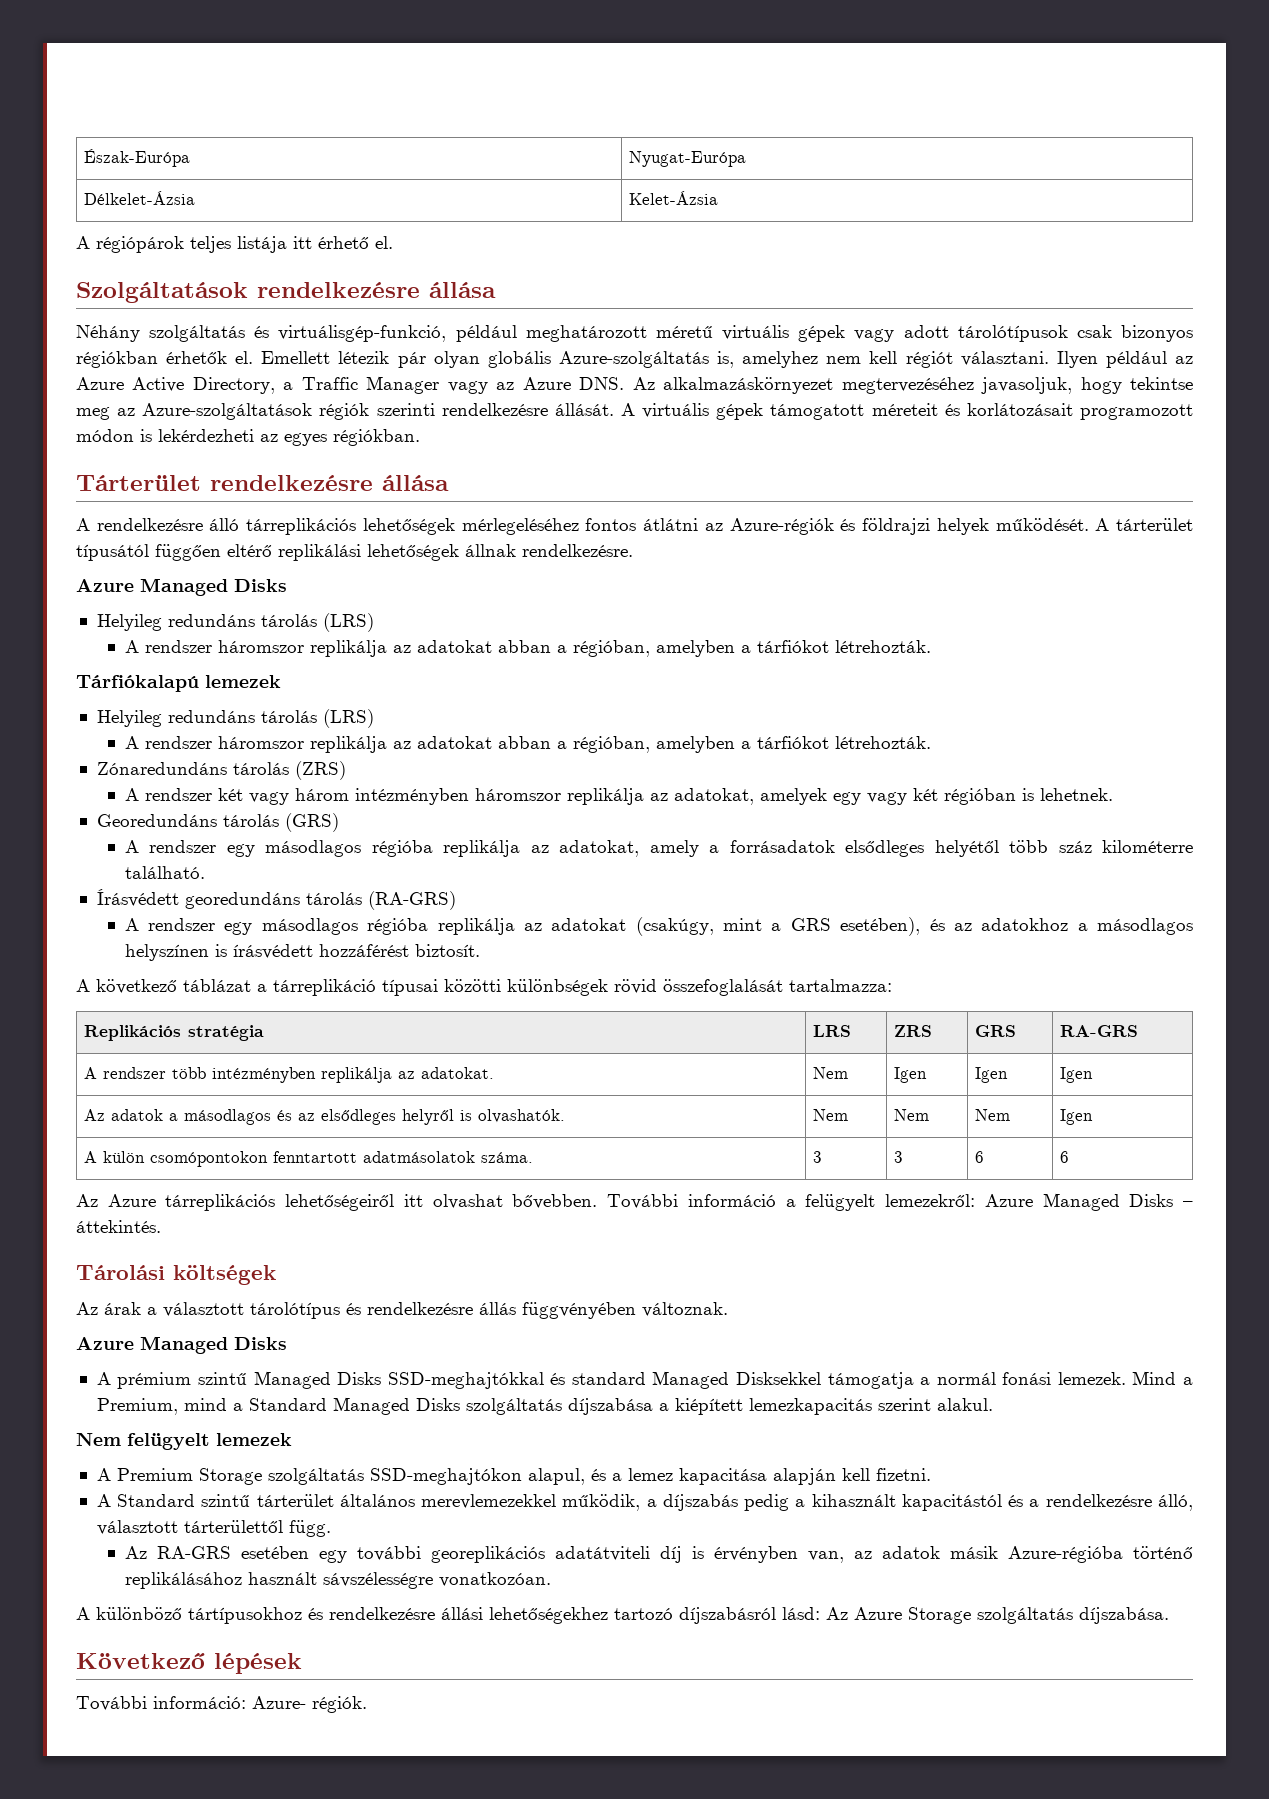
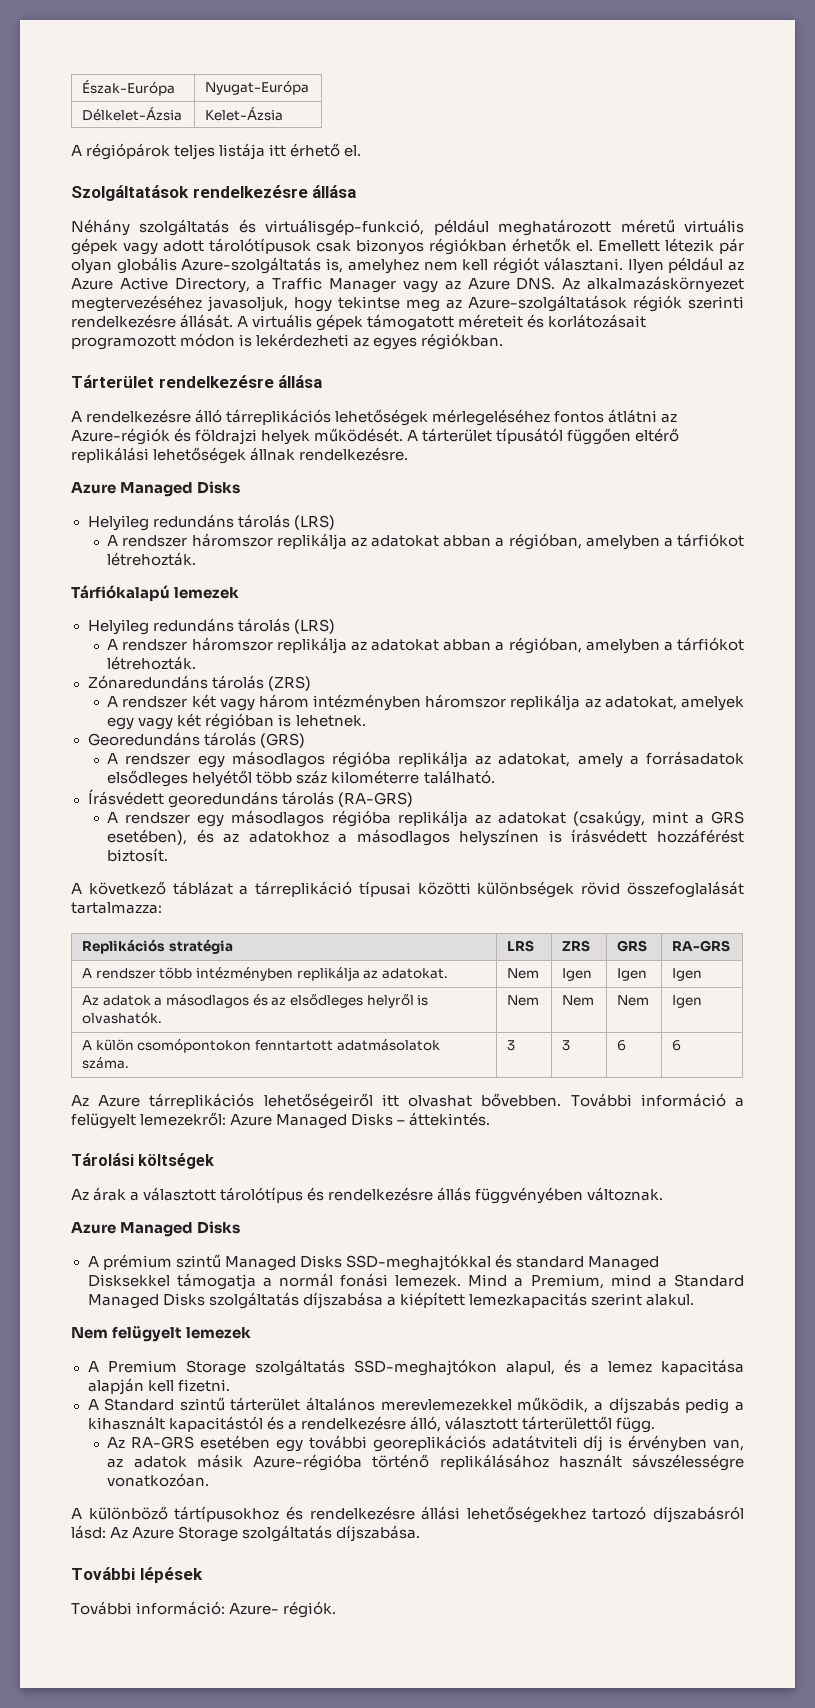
- Következő lépések
+ További lépések

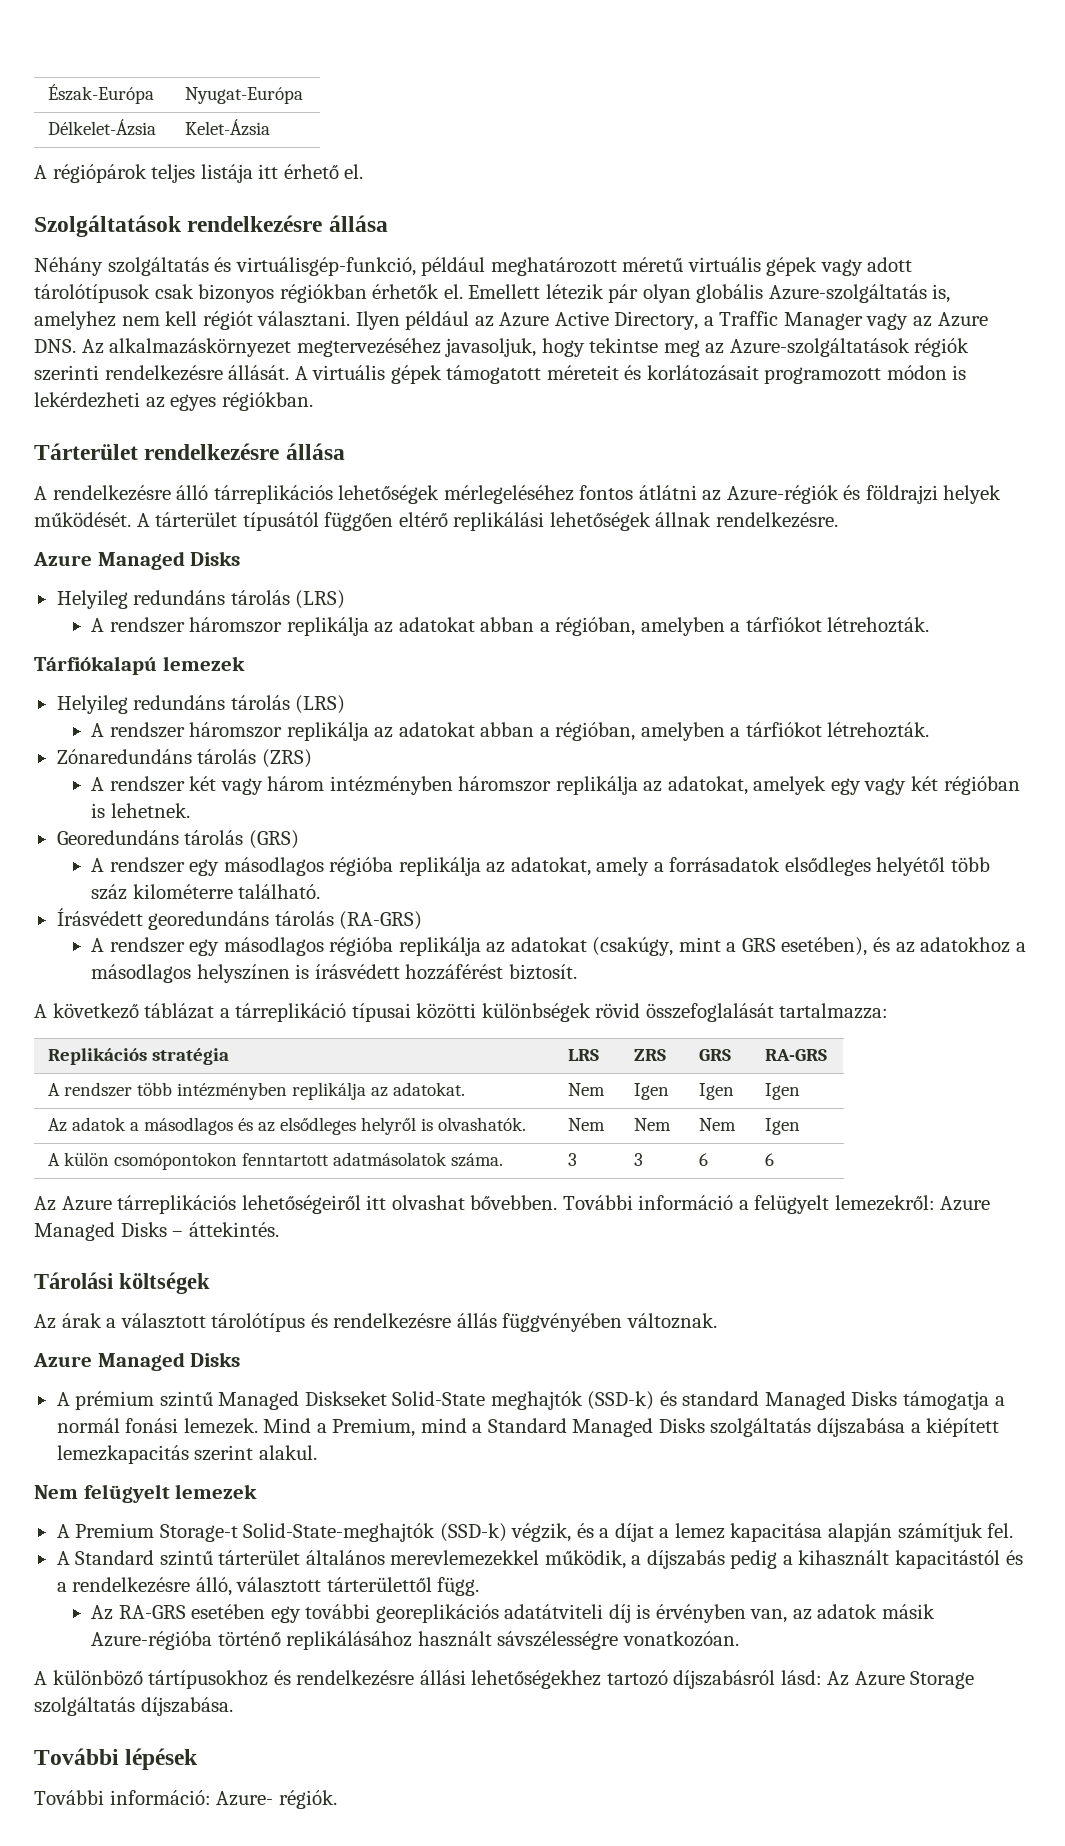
- A prémium szintű Managed Disks SSD-meghajtókkal és standard Managed Disksekkel támogatja a normál fonási lemezek.
+ A prémium szintű Managed Diskseket Solid-State meghajtók (SSD-k) és standard Managed Disks támogatja a normál fonási lemezek.
- A Premium Storage szolgáltatás SSD-meghajtókon alapul, és a lemez kapacitása alapján kell fizetni.
+ A Premium Storage-t Solid-State-meghajtók (SSD-k) végzik, és a díjat a lemez kapacitása alapján számítjuk fel.

